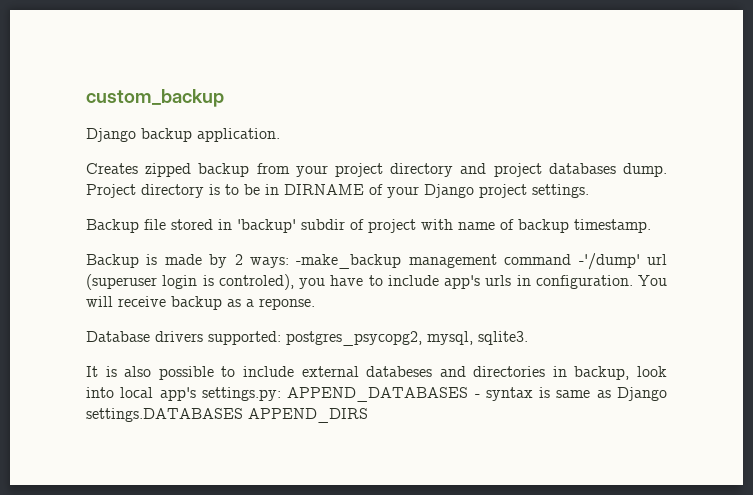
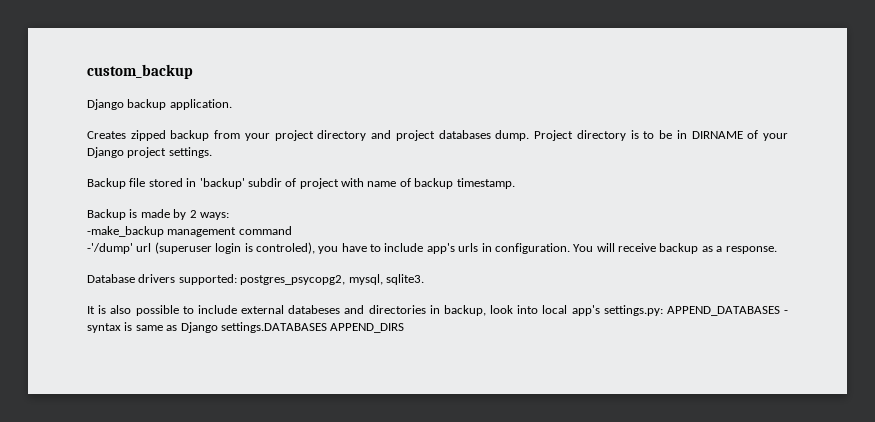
- Backup is made by 2 ways: -make_backup management command -'/dump' url (superuser login is controled), you have to include app's urls in configuration.
+ Backup is made by 2 ways:
+ -make_backup management command
+ -'/dump' url (superuser login is controled), you have to include app's urls in configuration.
- You will receive backup as a reponse.
+ You will receive backup as a response.

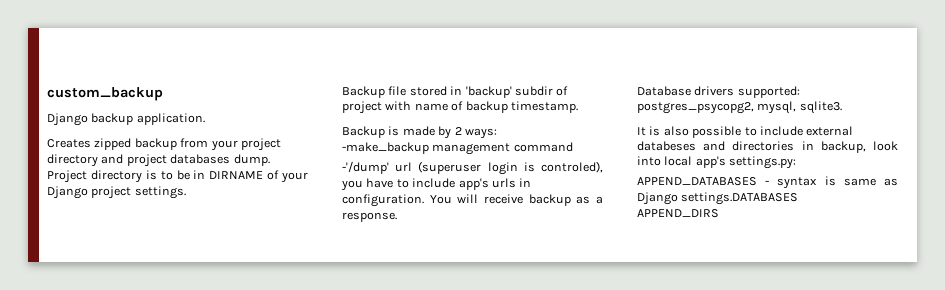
- It is also possible to include external databeses and directories in backup, look into local app's settings.py: APPEND_DATABASES - syntax is same as Django settings.DATABASES APPEND_DIRS
+ It is also possible to include external databeses and directories in backup, look into local app's settings.py:
+ APPEND_DATABASES - syntax is same as Django settings.DATABASES
+ APPEND_DIRS

